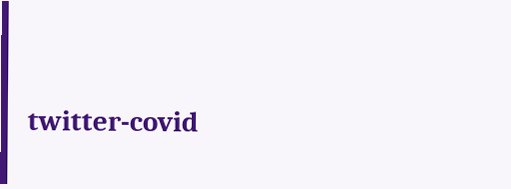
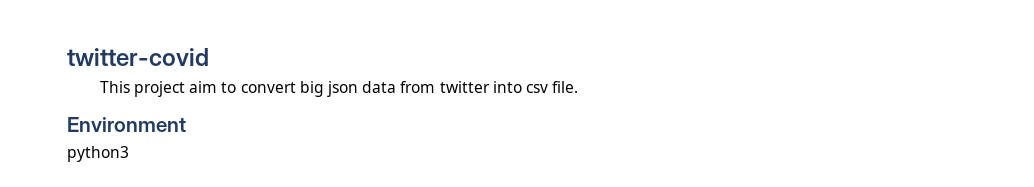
+ This project aim to convert big json data from twitter into csv file.
+ Environment
+ python3

